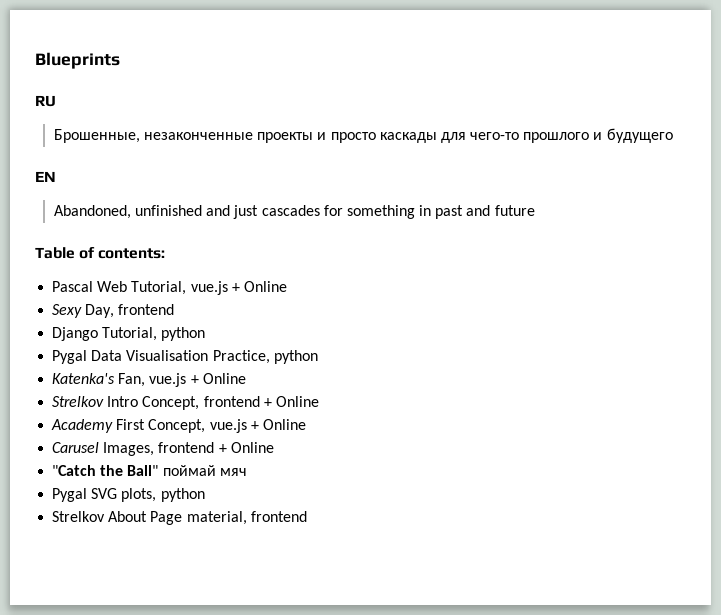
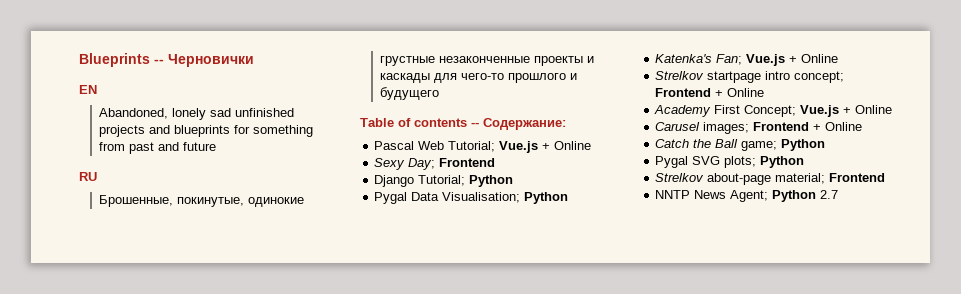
- Blueprints
+ Blueprints -- Черновички
+ EN
+ Abandoned, lonely sad unfinished projects and blueprints for something from past and future
- Брошенные, незаконченные проекты и просто каскады для чего-то прошлого и будущего
+ Брошенные, покинутые, одинокие грустные незаконченные проекты и каскады для чего-то прошлого и будущего
- EN
- Abandoned, unfinished and just cascades for something in past and future
- Table of contents:
+ Table of contents -- Содержание:
- Pascal Web Tutorial, vue.js + Online
+ Pascal Web Tutorial; Vue.js + Online
- Sexy Day, frontend
+ Sexy Day; Frontend
- Django Tutorial, python
+ Django Tutorial; Python
- Pygal Data Visualisation Practice, python
+ Pygal Data Visualisation; Python
- Katenka's Fan, vue.js + Online
+ Katenka's Fan; Vue.js + Online
- Strelkov Intro Concept, frontend + Online
+ Strelkov startpage intro concept; Frontend + Online
- Academy First Concept, vue.js + Online
+ Academy First Concept; Vue.js + Online
- Carusel Images, frontend + Online
- "Catch the Ball" поймай мяч
+ Carusel images; Frontend + Online
+ Catch the Ball game; Python
- Pygal SVG plots, python
- Strelkov About Page material, frontend
+ Pygal SVG plots; Python
+ Strelkov about-page material; Frontend
+ NNTP News Agent; Python 2.7

